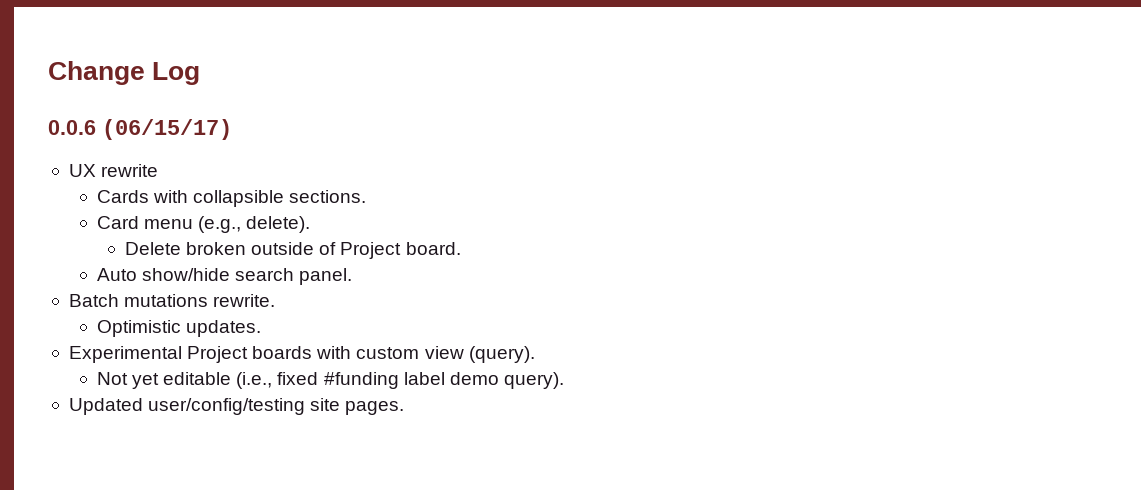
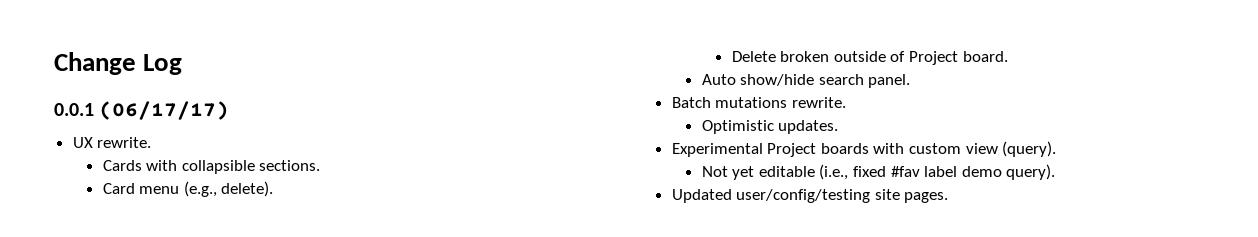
- 0.0.6 (06/15/17)
+ 0.0.1 (06/17/17)
- UX rewrite
+ UX rewrite.
- Not yet editable (i.e., fixed #funding label demo query).
+ Not yet editable (i.e., fixed #fav label demo query).

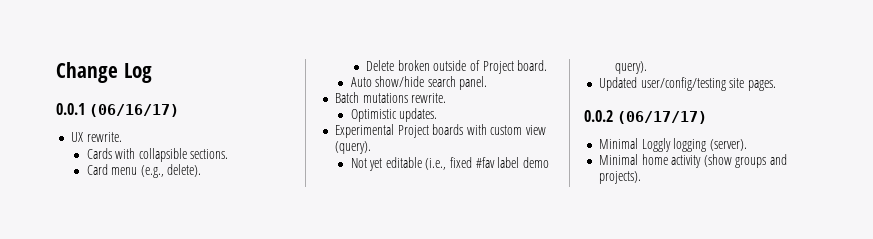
- 0.0.1 (06/17/17)
+ 0.0.1 (06/16/17)
+ 0.0.2 (06/17/17)
+ Minimal Loggly logging (server).
+ Minimal home activity (show groups and projects).

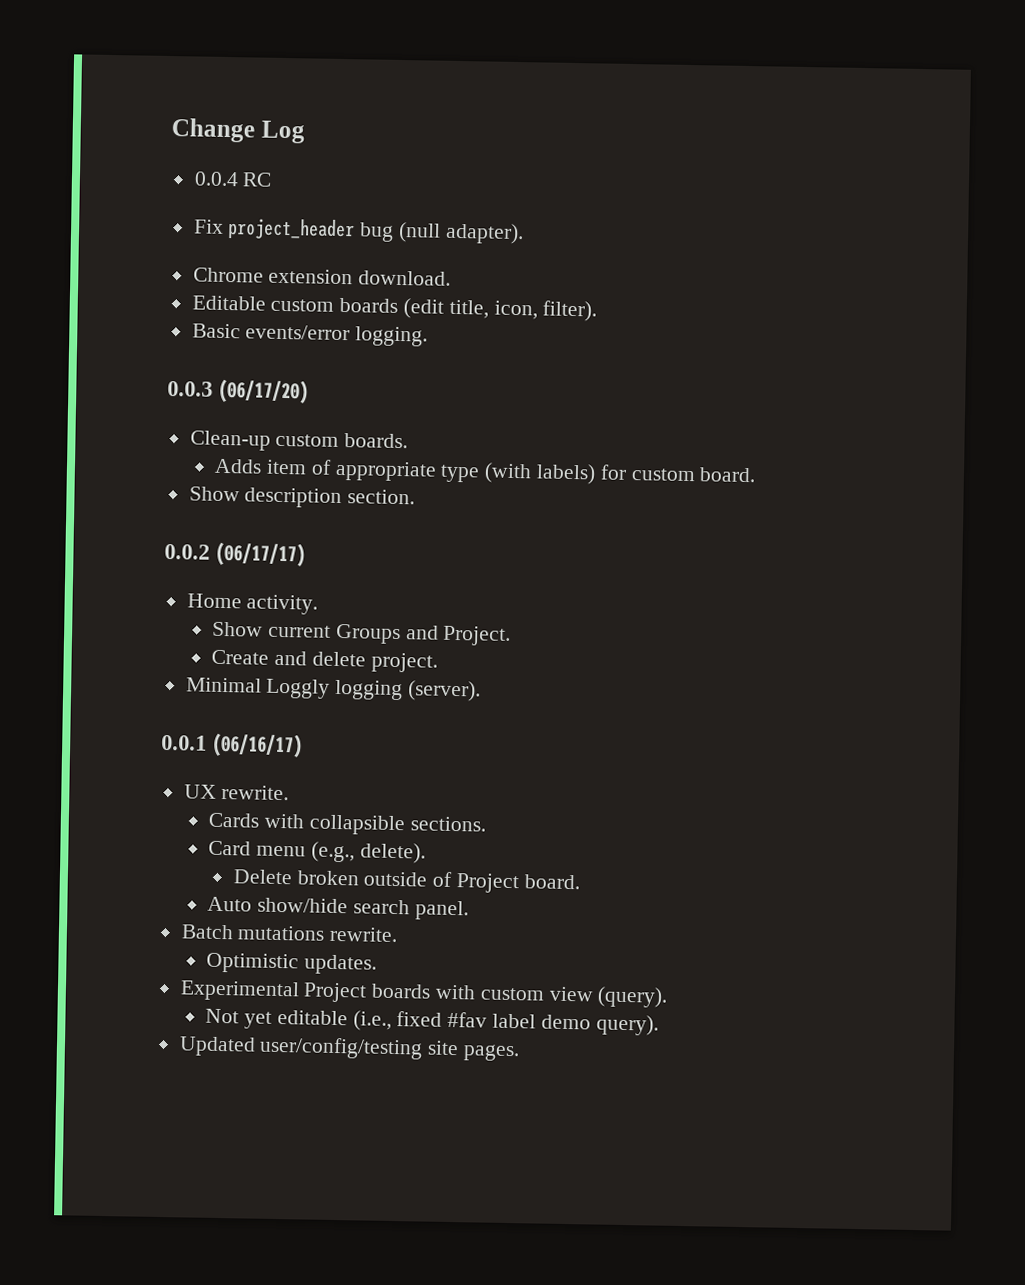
+ 0.0.4 RC
+ Fix project_header bug (null adapter).
+ Chrome extension download.
+ Editable custom boards (edit title, icon, filter).
+ Basic events/error logging.
+ 0.0.3 (06/17/20)
+ Clean-up custom boards.
+ Adds item of appropriate type (with labels) for custom board.
+ Show description section.
+ 0.0.2 (06/17/17)
+ Home activity.
+ Show current Groups and Project.
+ Create and delete project.
+ Minimal Loggly logging (server).
- 0.0.2 (06/17/17)
- Minimal Loggly logging (server).
- Minimal home activity (show groups and projects).

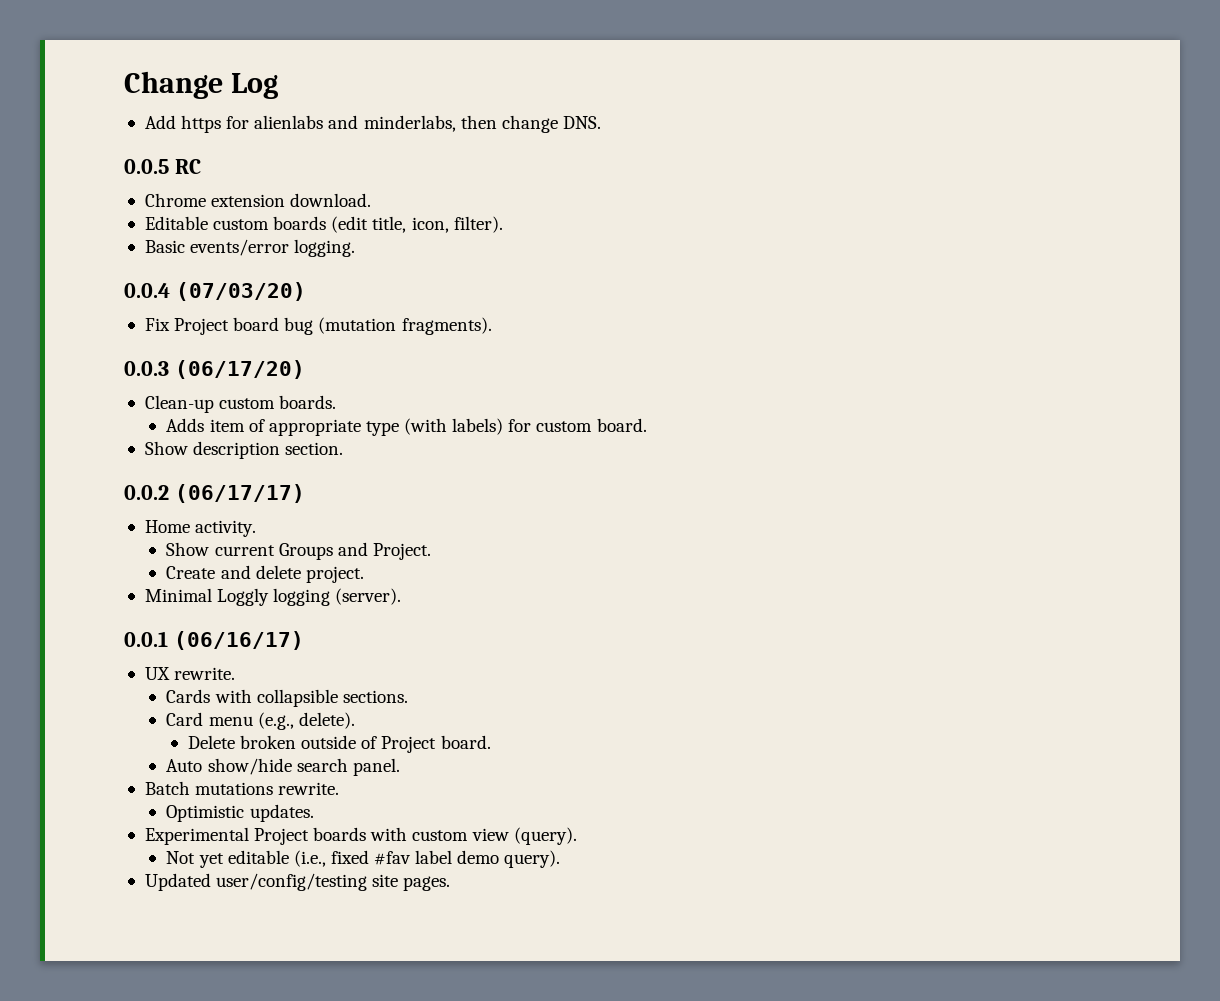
- 0.0.4 RC
- Fix project_header bug (null adapter).
+ Add https for alienlabs and minderlabs, then change DNS.
+ 0.0.5 RC
+ 0.0.4 (07/03/20)
+ Fix Project board bug (mutation fragments).

